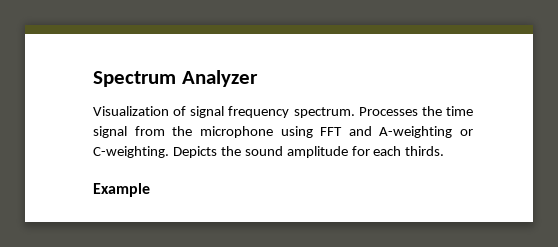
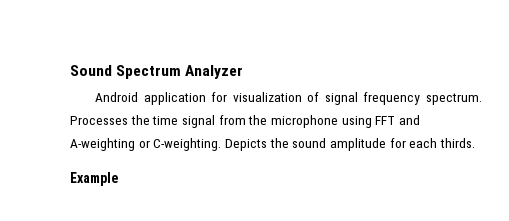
- Spectrum Analyzer
+ Sound Spectrum Analyzer
- Visualization of signal frequency spectrum.
+ Android application for visualization of signal frequency spectrum.

